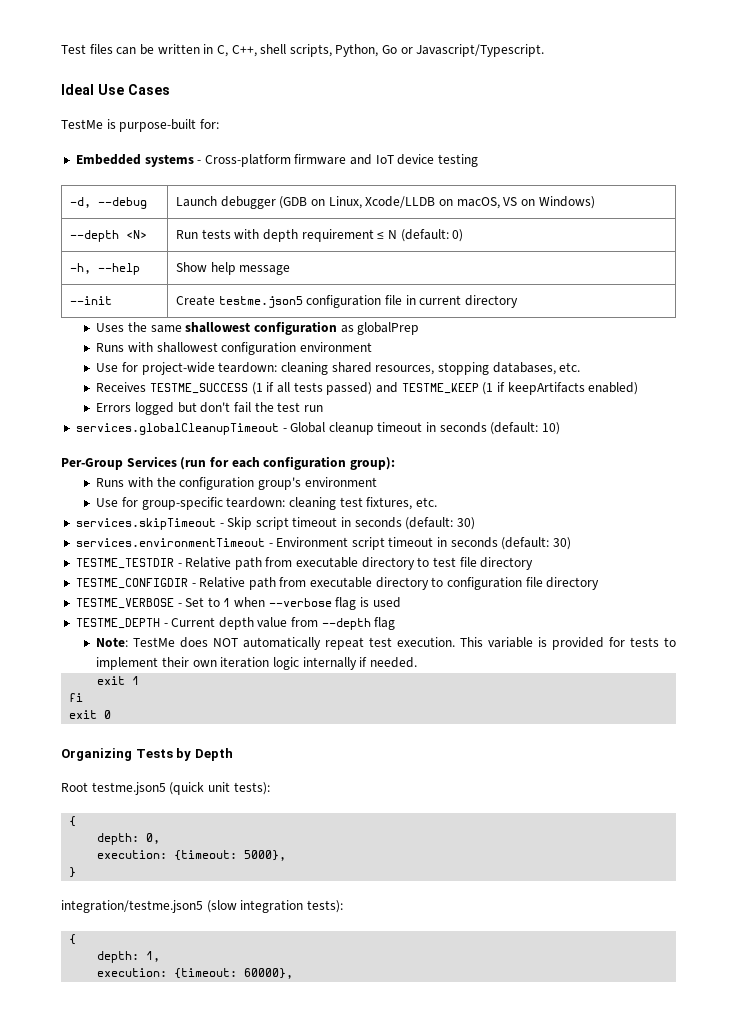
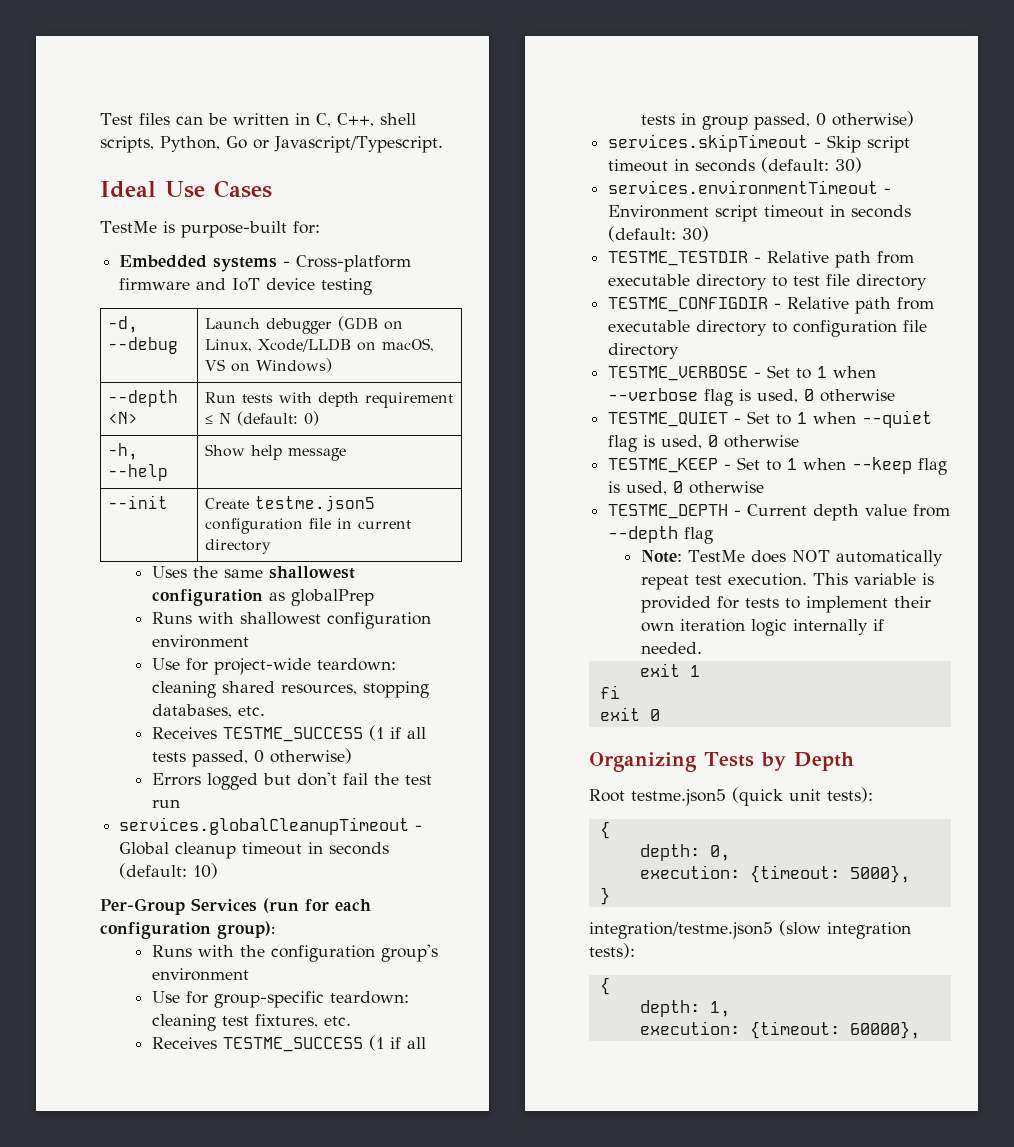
- Receives TESTME_SUCCESS (1 if all tests passed) and TESTME_KEEP (1 if keepArtifacts enabled)
+ Receives TESTME_SUCCESS (1 if all tests passed, 0 otherwise)
+ Receives TESTME_SUCCESS (1 if all tests in group passed, 0 otherwise)
- TESTME_VERBOSE - Set to 1 when --verbose flag is used
+ TESTME_VERBOSE - Set to 1 when --verbose flag is used, 0 otherwise
+ TESTME_QUIET - Set to 1 when --quiet flag is used, 0 otherwise
+ TESTME_KEEP - Set to 1 when --keep flag is used, 0 otherwise

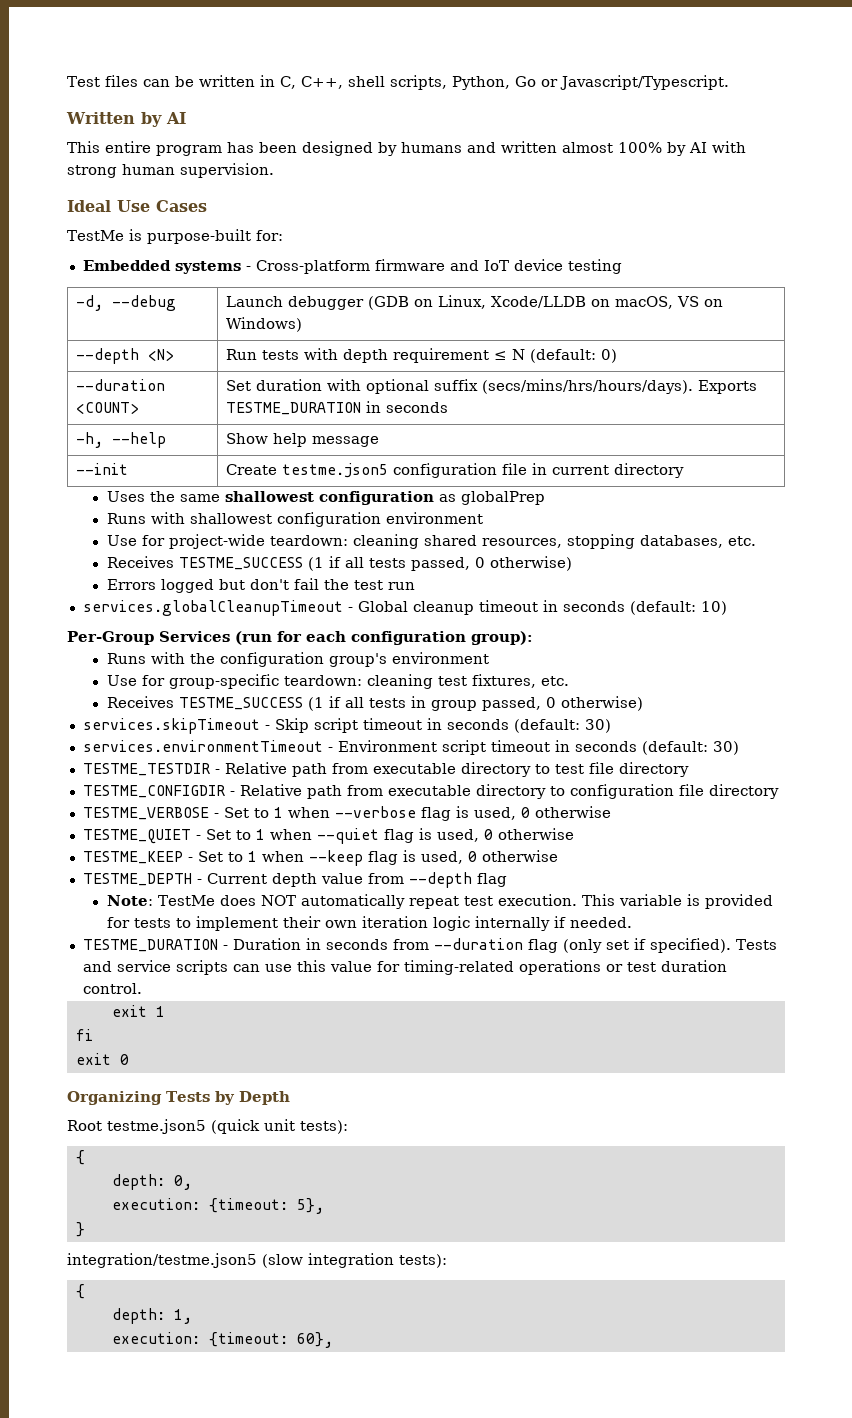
+ Written by AI
+ This entire program has been designed by humans and written almost 100% by AI with strong human supervision.
+ --duration <COUNT> | Set duration with optional suffix (secs/mins/hrs/hours/days). Exports TESTME_DURATION in seconds
+ TESTME_DURATION - Duration in seconds from --duration flag (only set if specified). Tests and service scripts can use this value for timing-related operations or test duration control.
- execution: {timeout: 5000},
+ execution: {timeout: 5},
- execution: {timeout: 60000},
+ execution: {timeout: 60},

